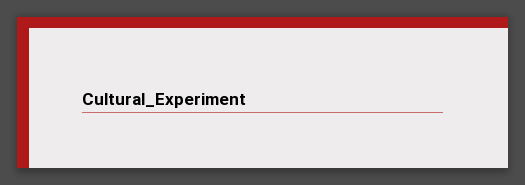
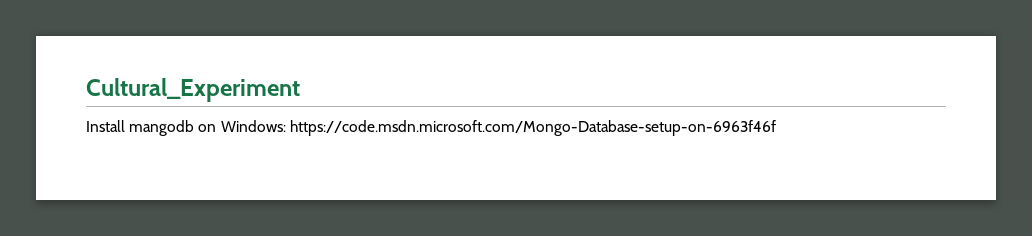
+ Install mangodb on Windows: https://code.msdn.microsoft.com/Mongo-Database-setup-on-6963f46f

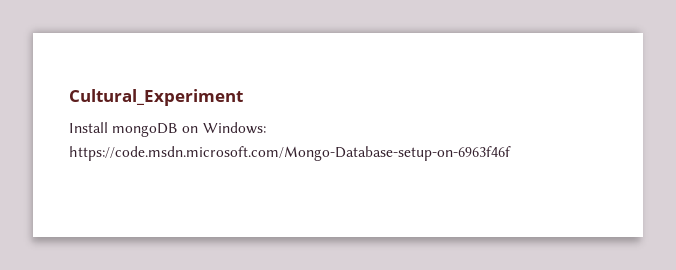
- Install mangodb on Windows: https://code.msdn.microsoft.com/Mongo-Database-setup-on-6963f46f
+ Install mongoDB on Windows: https://code.msdn.microsoft.com/Mongo-Database-setup-on-6963f46f

